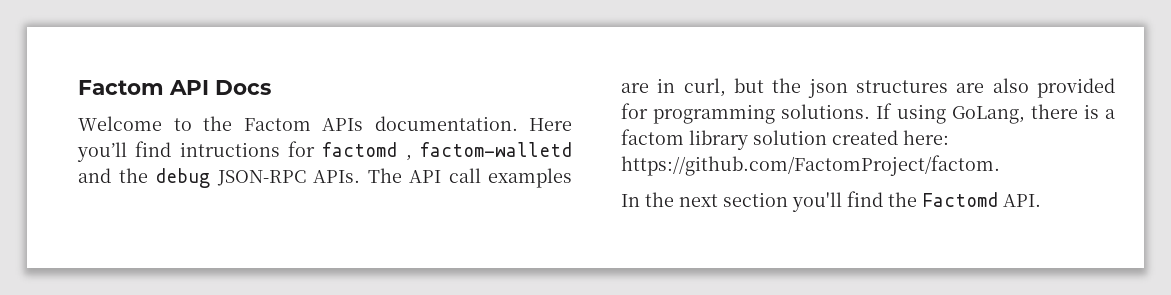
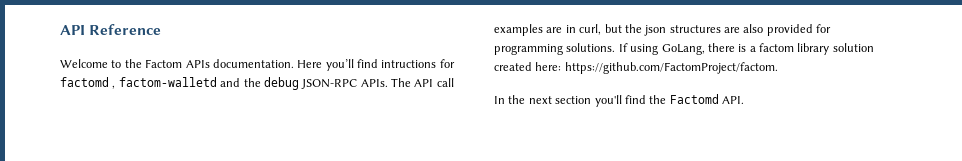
- Factom API Docs
+ API Reference

